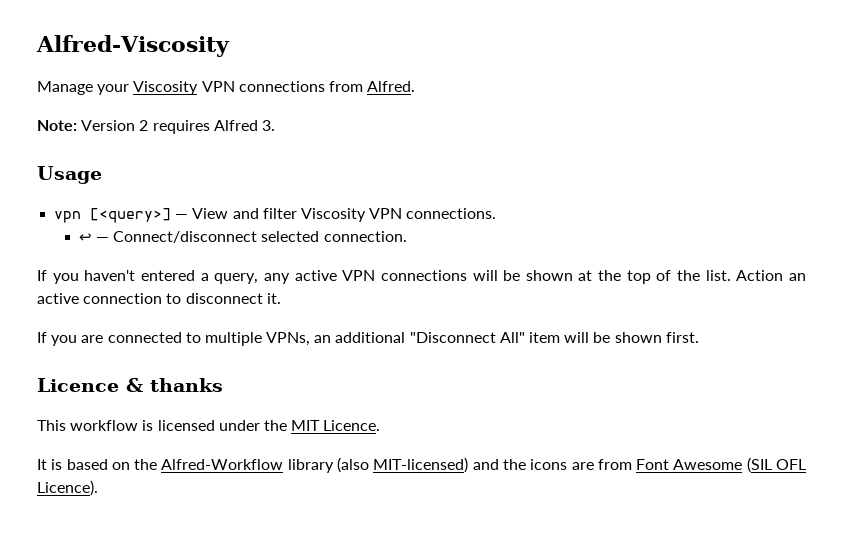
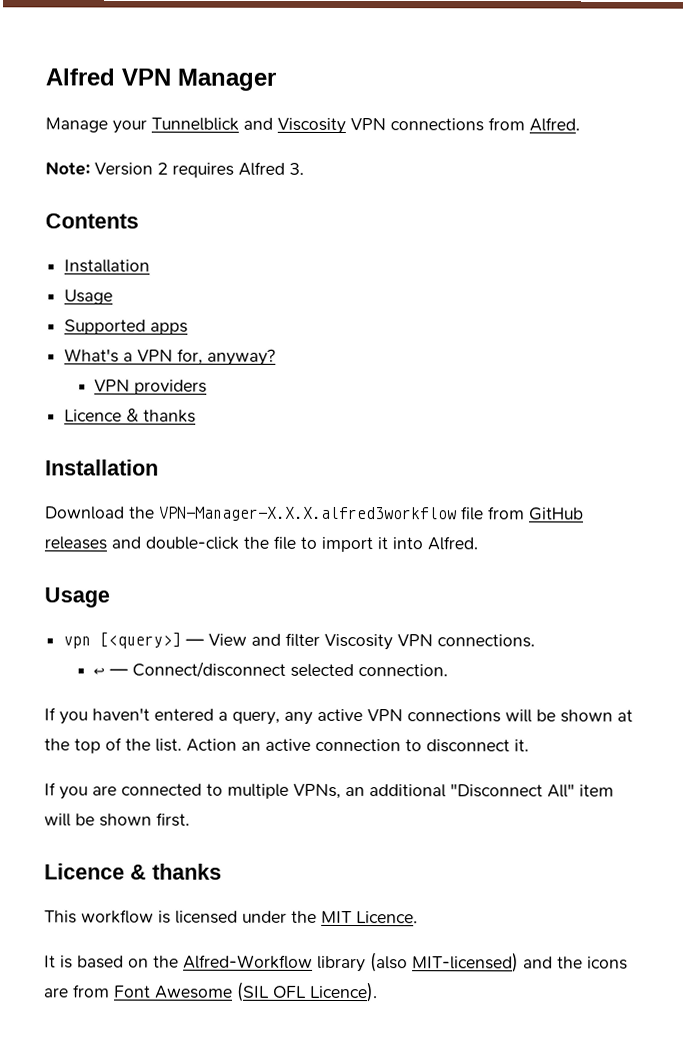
- Alfred-Viscosity
+ Alfred VPN Manager
- Manage your Viscosity VPN connections from Alfred.
+ Manage your Tunnelblick and Viscosity VPN connections from Alfred.
+ Contents
+ Installation
+ Usage
+ Supported apps
+ What's a VPN for, anyway?
+ VPN providers
+ Licence & thanks
+ Installation
+ Download the VPN-Manager-X.X.X.alfred3workflow file from GitHub releases and double-click the file to import it into Alfred.

